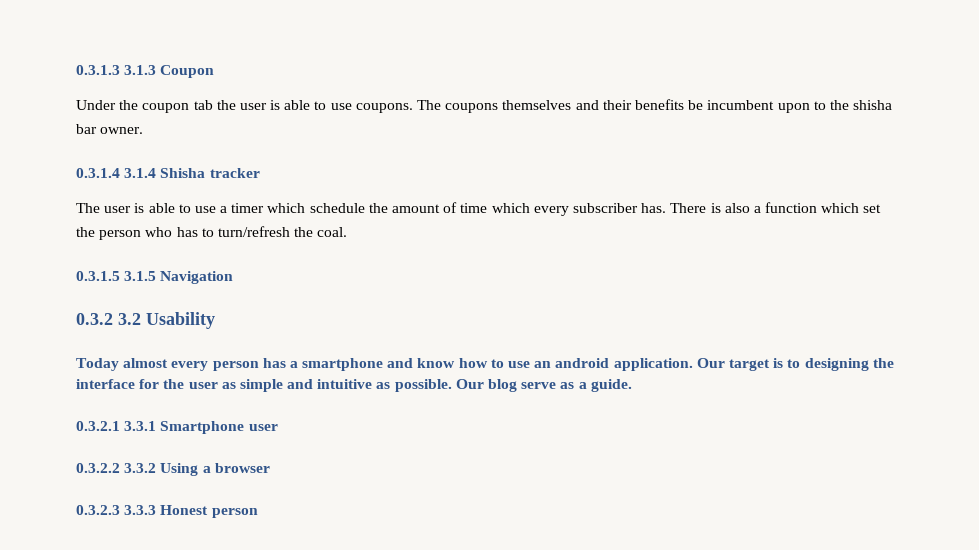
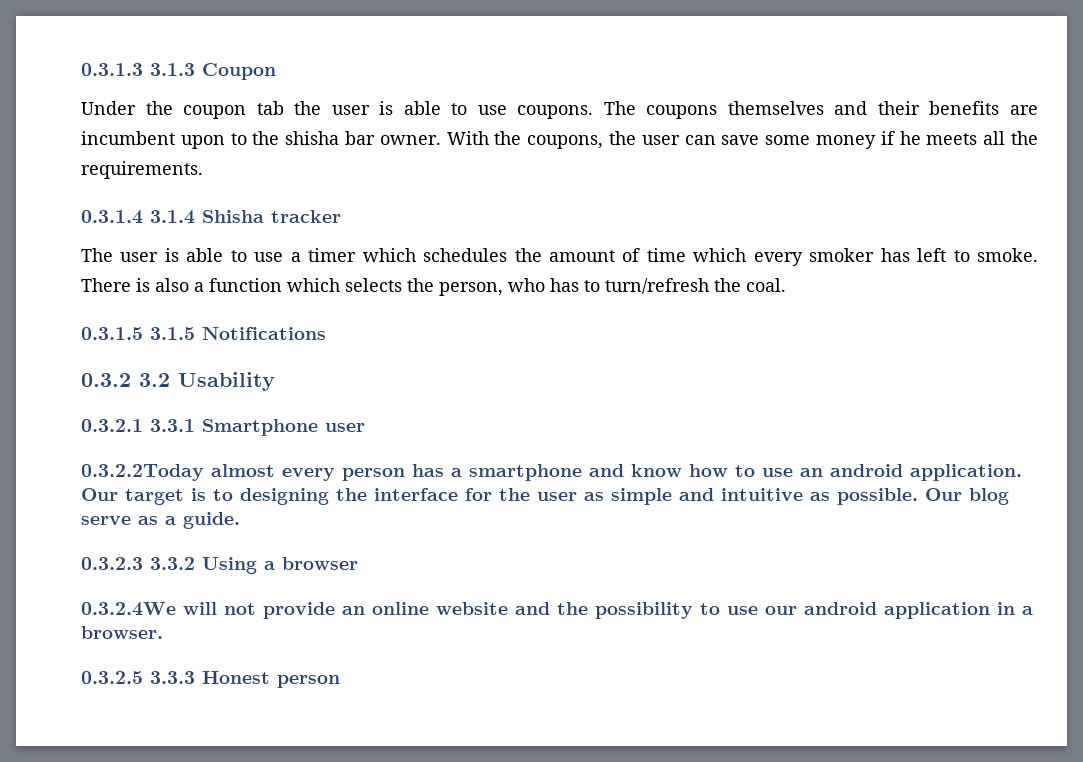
- The coupons themselves and their benefits be incumbent upon to the shisha bar owner.
+ The coupons themselves and their benefits are incumbent upon to the shisha bar owner. With the coupons, the user can save some money if he meets all the requirements.
- The user is able to use a timer which schedule the amount of time which every subscriber has.
+ The user is able to use a timer which schedules the amount of time which every smoker has left to smoke.
- There is also a function which set the person who has to turn/refresh the coal.
+ There is also a function which selects the person, who has to turn/refresh the coal.
- 0.3.1.5 3.1.5 Navigation
+ 0.3.1.5 3.1.5 Notifications
- Today almost every person has a smartphone and know how to use an android application.
+ 0.3.2.1 3.3.1 Smartphone user
+ 0.3.2.2Today almost every person has a smartphone and know how to use an android application.
- 0.3.2.1 3.3.1 Smartphone user
- 0.3.2.2 3.3.2 Using a browser
+ 0.3.2.3 3.3.2 Using a browser
- 0.3.2.3 3.3.3 Honest person
+ 0.3.2.4We will not provide an online website and the possibility to use our android application in a browser.
+ 0.3.2.5 3.3.3 Honest person

